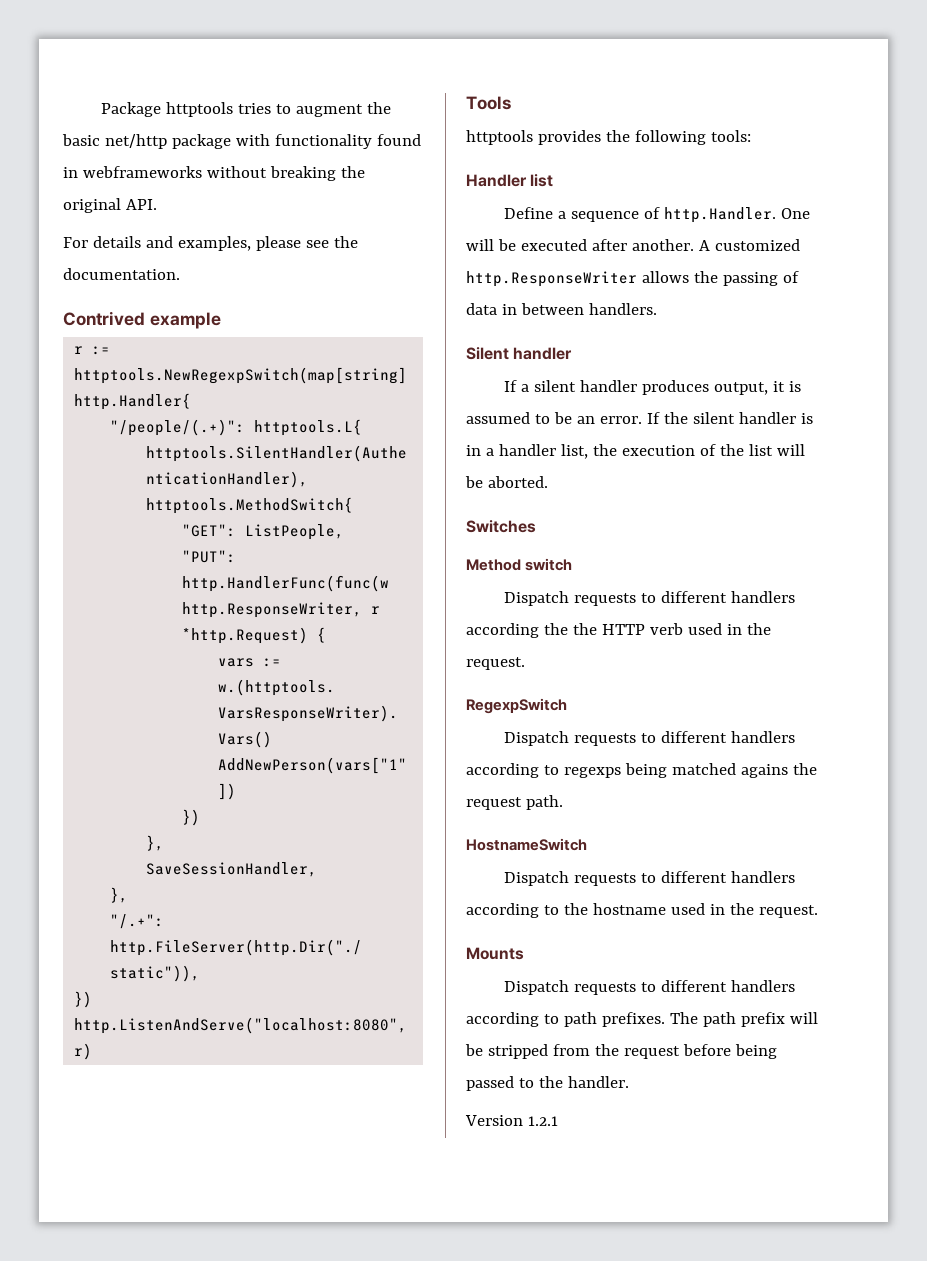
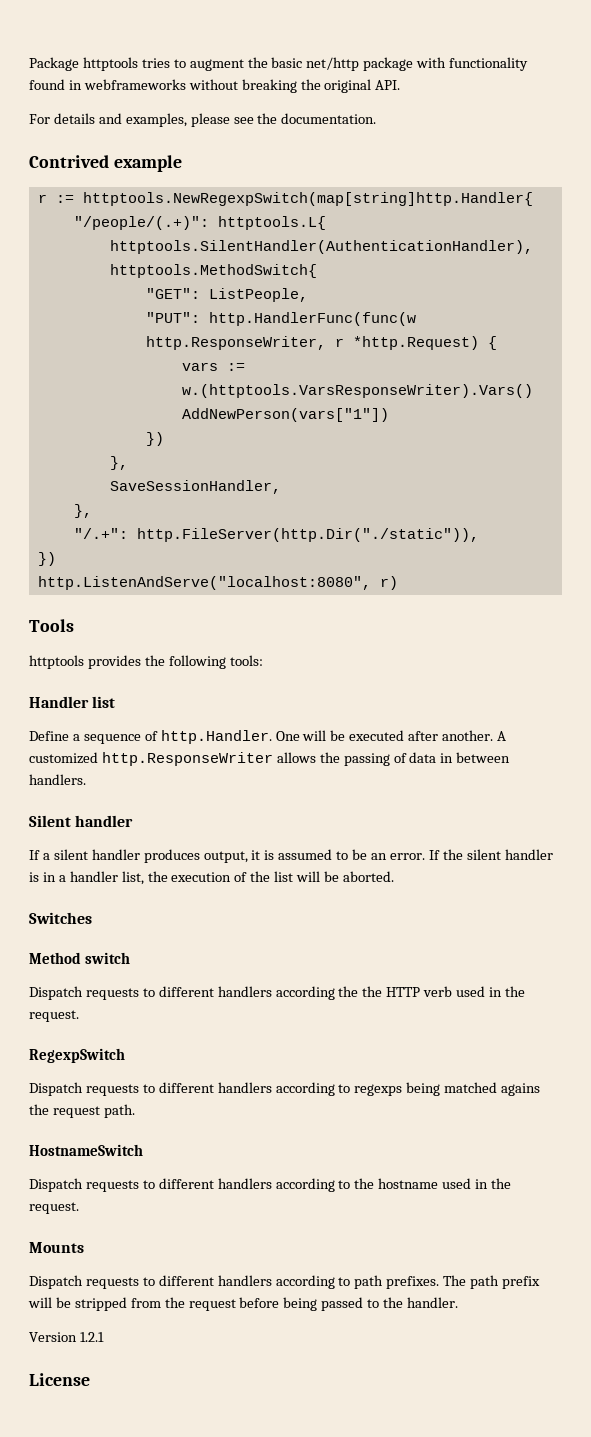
+ License

